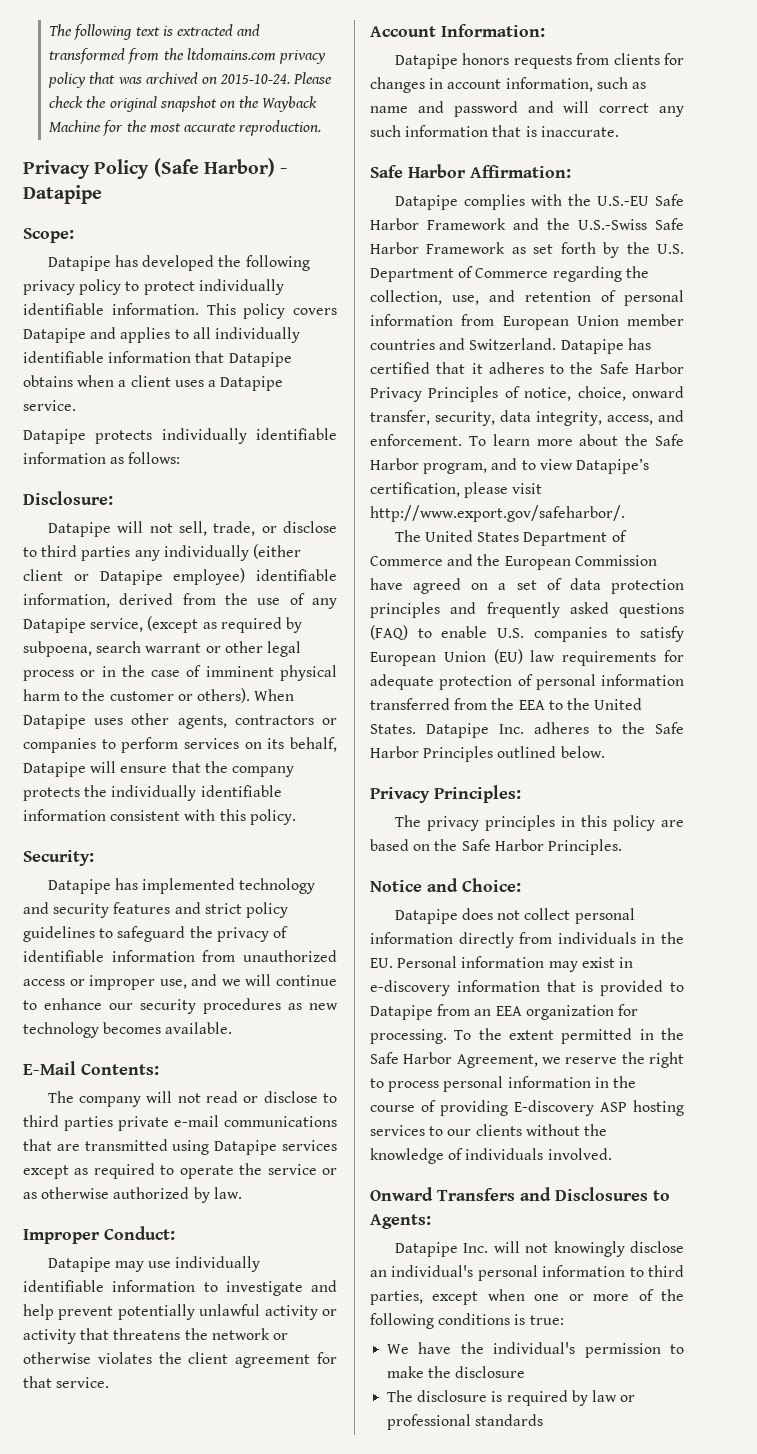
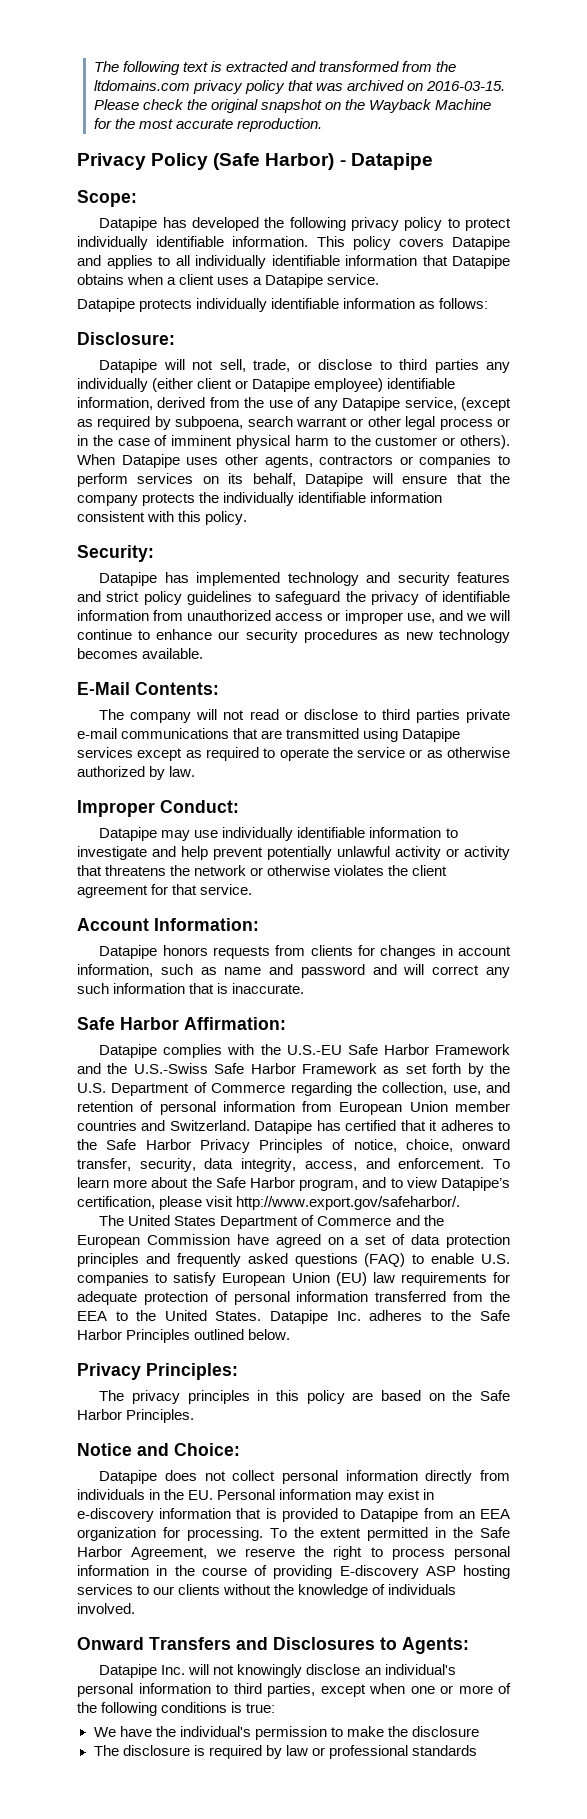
- The following text is extracted and transformed from the ltdomains.com privacy policy that was archived on 2015-10-24.
+ The following text is extracted and transformed from the ltdomains.com privacy policy that was archived on 2016-03-15.

